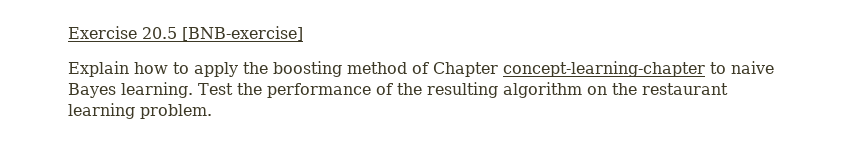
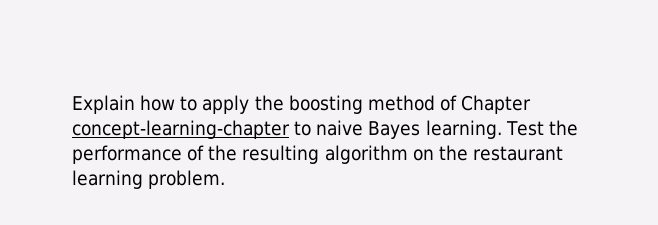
- Exercise 20.5 [BNB-exercise]

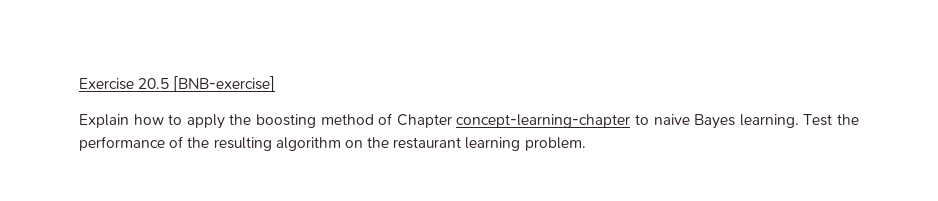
+ Exercise 20.5 [BNB-exercise]

